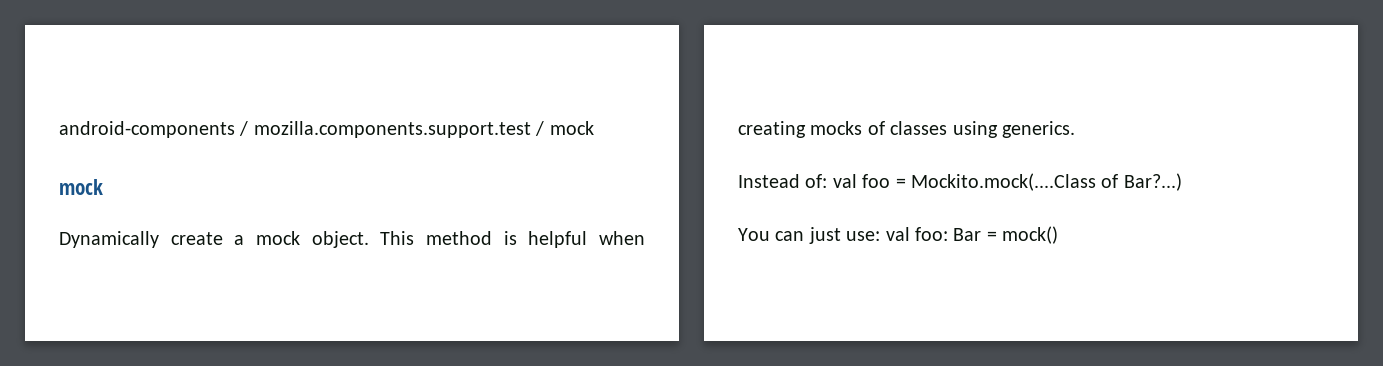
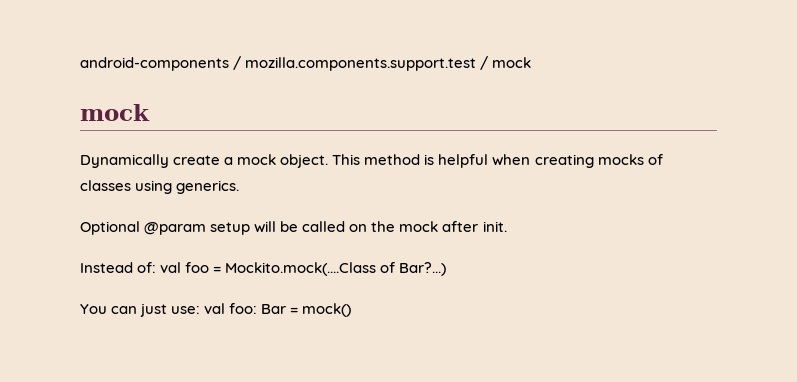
+ Optional @param setup will be called on the mock after init.

